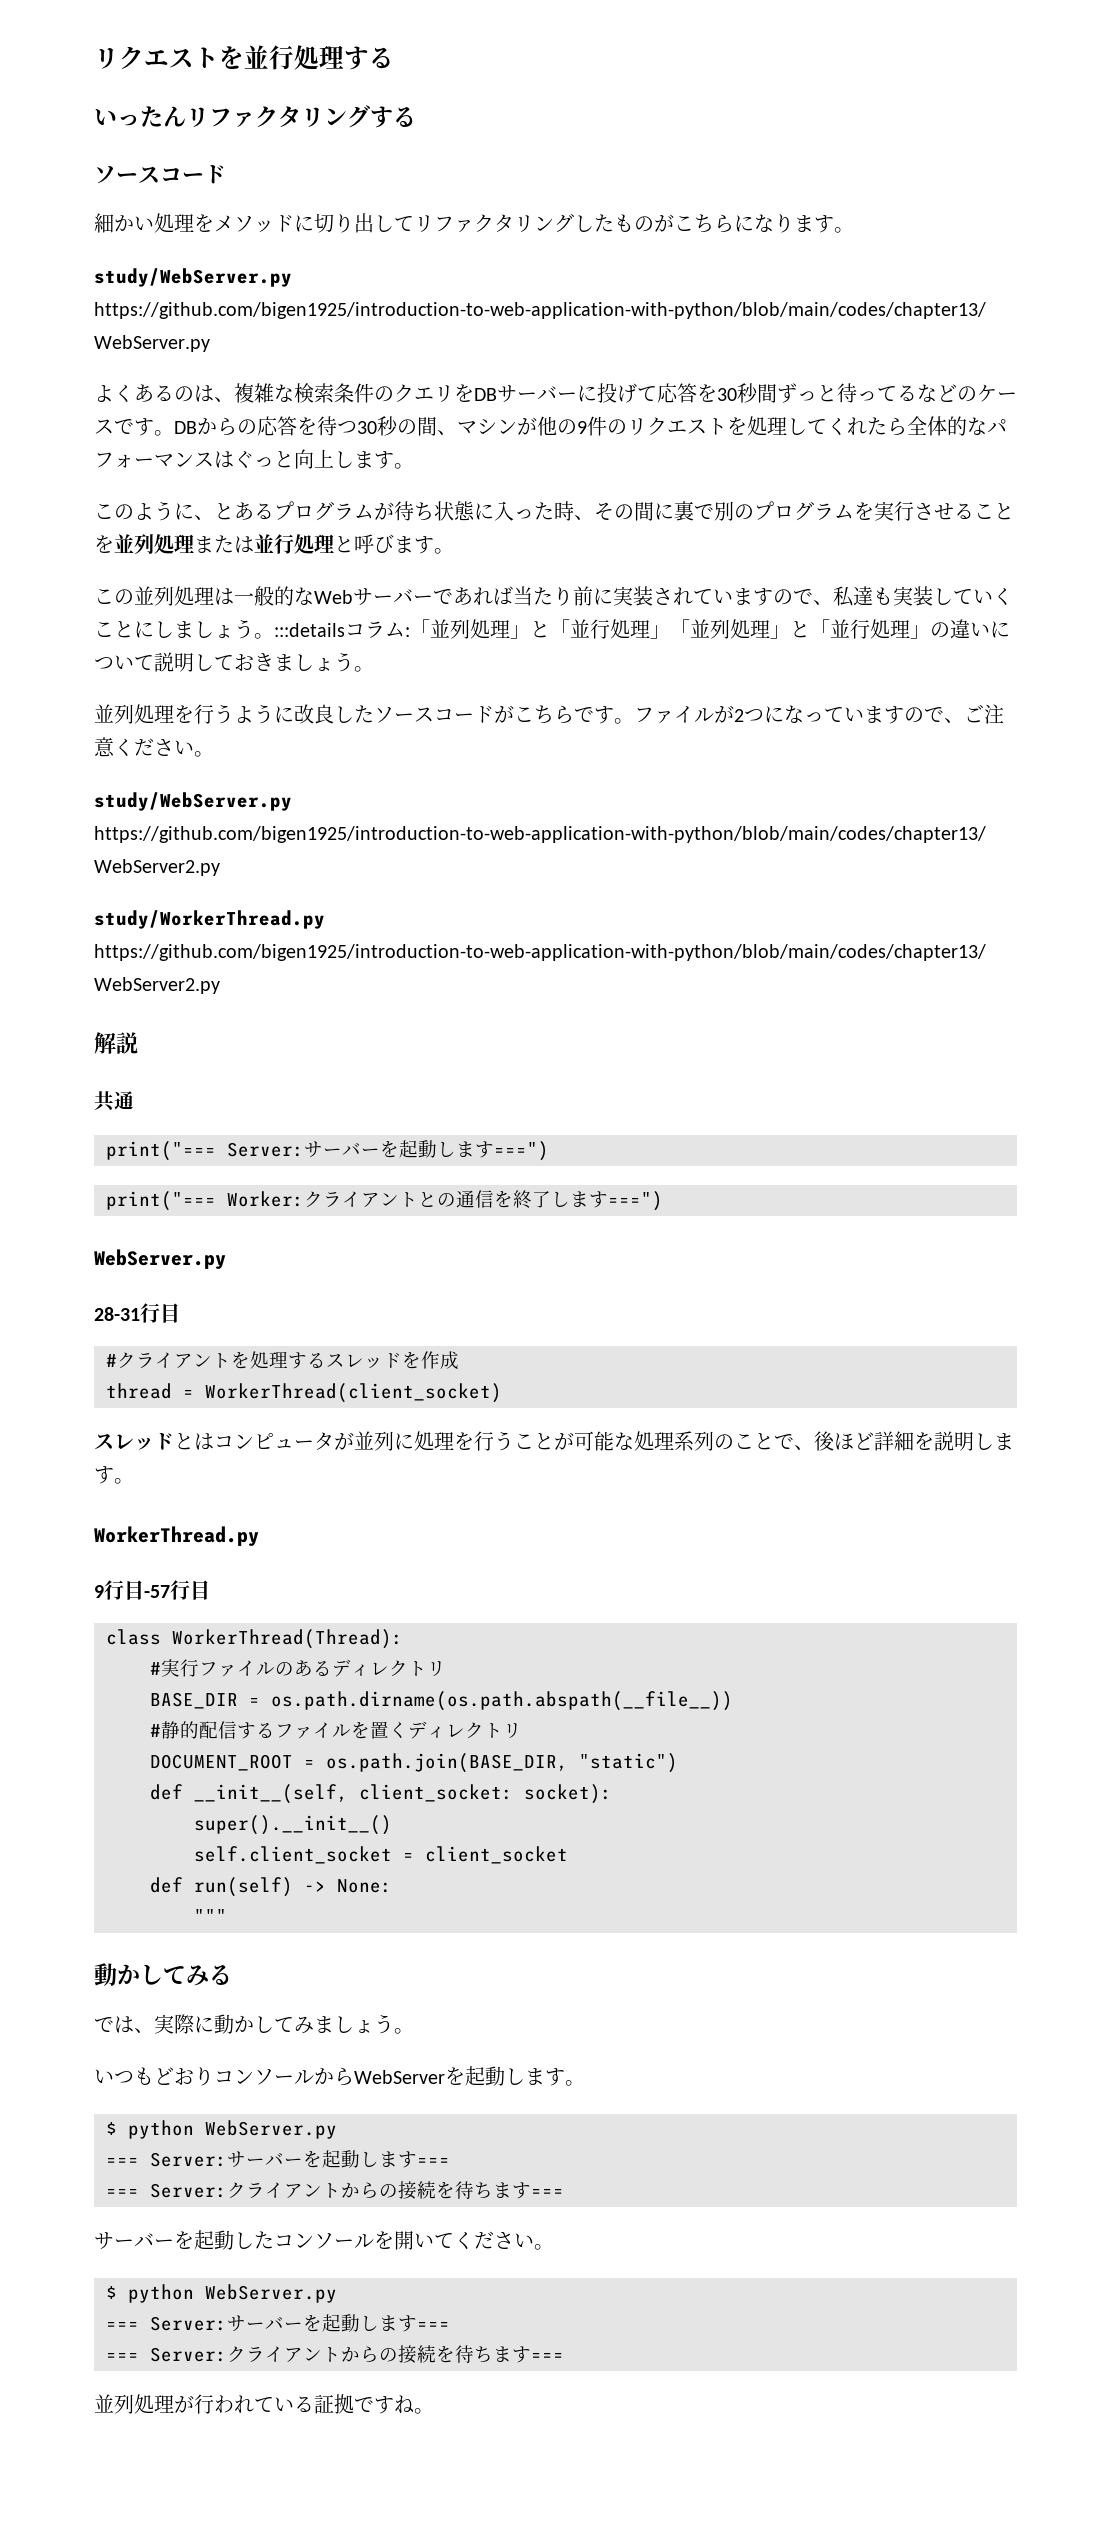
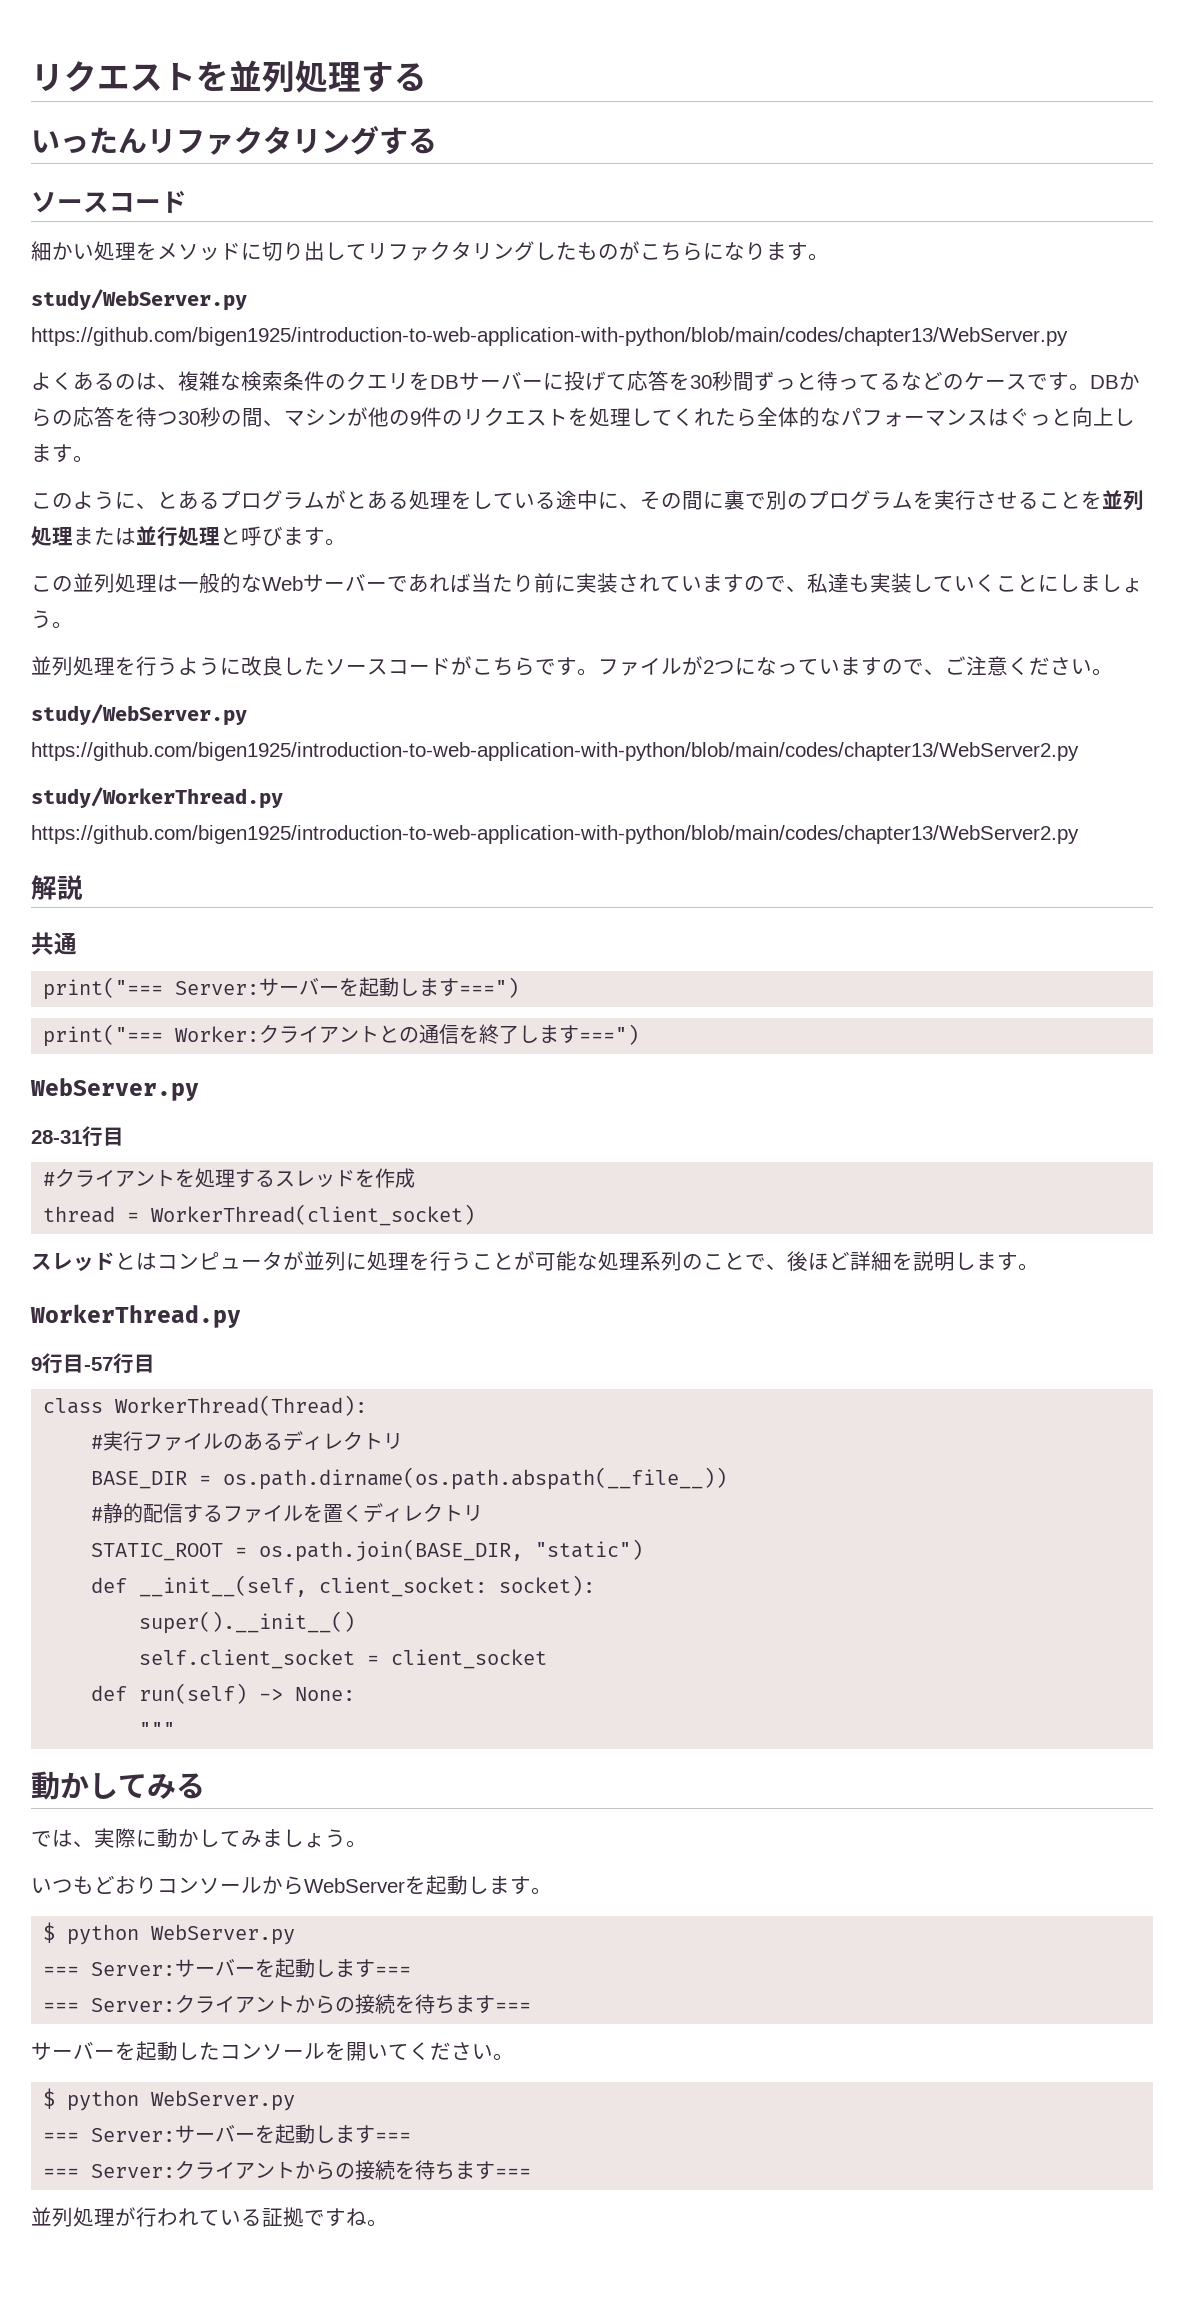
- リクエストを並行処理する
+ リクエストを並列処理する
- このように、とあるプログラムが待ち状態に入った時、その間に裏で別のプログラムを実行させることを並列処理または並行処理と呼びます。
+ このように、とあるプログラムがとある処理をしている途中に、その間に裏で別のプログラムを実行させることを並列処理または並行処理と呼びます。
- この並列処理は一般的なWebサーバーであれば当たり前に実装されていますので、私達も実装していくことにしましょう。:::detailsコラム:「並列処理」と「並行処理」「並列処理」と「並行処理」の違いについて説明しておきましょう。
+ この並列処理は一般的なWebサーバーであれば当たり前に実装されていますので、私達も実装していくことにしましょう。
- DOCUMENT_ROOT = os.path.join(BASE_DIR, "static")
+ STATIC_ROOT = os.path.join(BASE_DIR, "static")

